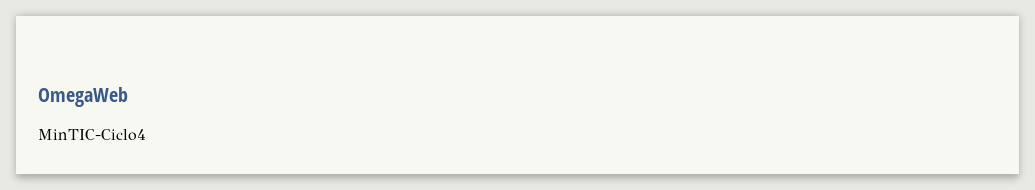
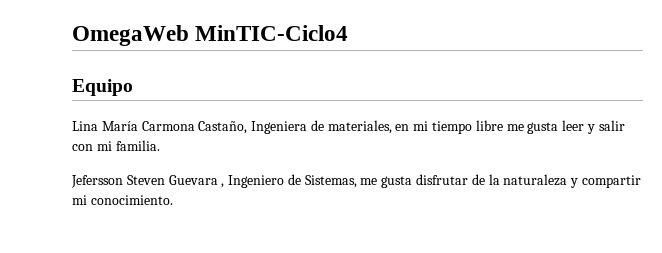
- OmegaWeb
- MinTIC-Ciclo4
+ OmegaWeb MinTIC-Ciclo4
+ Equipo
+ Lina María Carmona Castaño, Ingeniera de materiales, en mi tiempo libre me gusta leer y salir con mi familia.
+ Jefersson Steven Guevara , Ingeniero de Sistemas, me gusta disfrutar de la naturaleza y compartir mi conocimiento.

